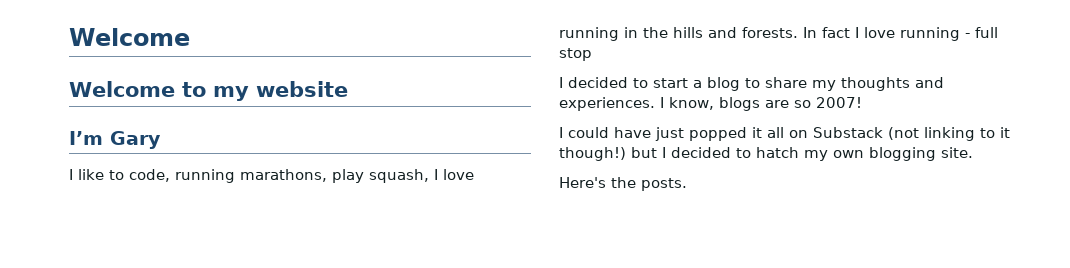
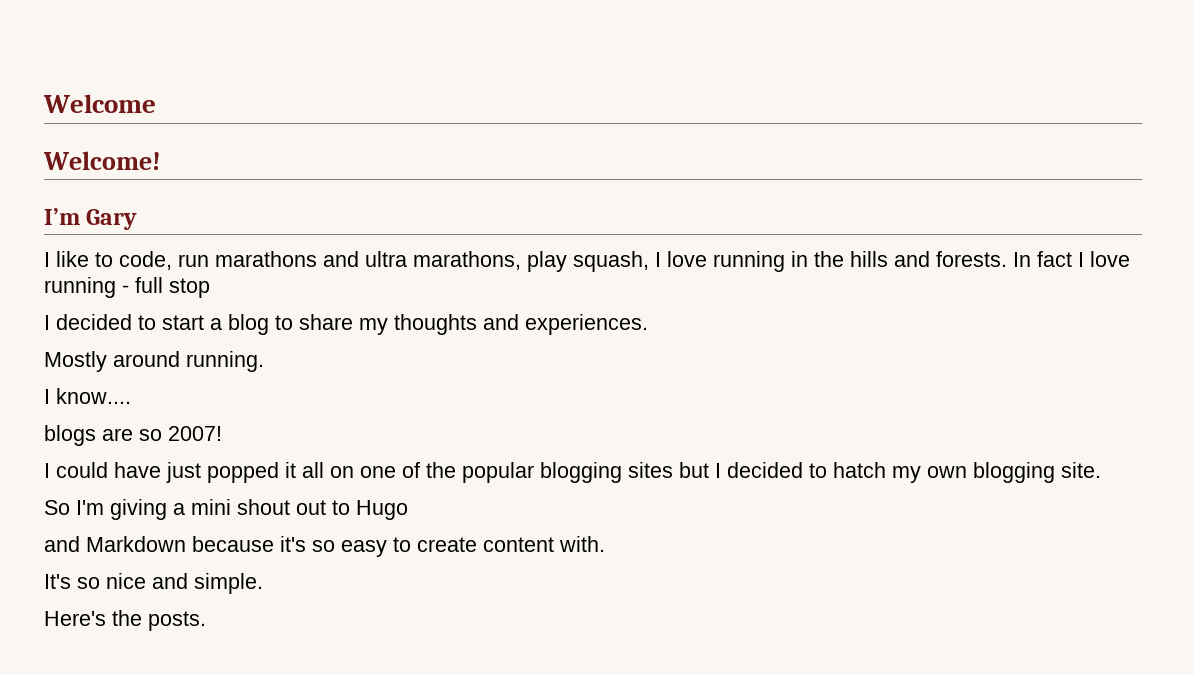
- Welcome to my website
+ Welcome!
- I like to code, running marathons, play squash, I love running in the hills and forests.
+ I like to code, run marathons and ultra marathons, play squash, I love running in the hills and forests.
- I decided to start a blog to share my thoughts and experiences. I know, blogs are so 2007!
+ I decided to start a blog to share my thoughts and experiences.
+ Mostly around running.
+ I know....
+ blogs are so 2007!
- I could have just popped it all on Substack (not linking to it though!) but I decided to hatch my own blogging site.
+ I could have just popped it all on one of the popular blogging sites but I decided to hatch my own blogging site.
+ So I'm giving a mini shout out to Hugo
+ and Markdown because it's so easy to create content with.
+ It's so nice and simple.

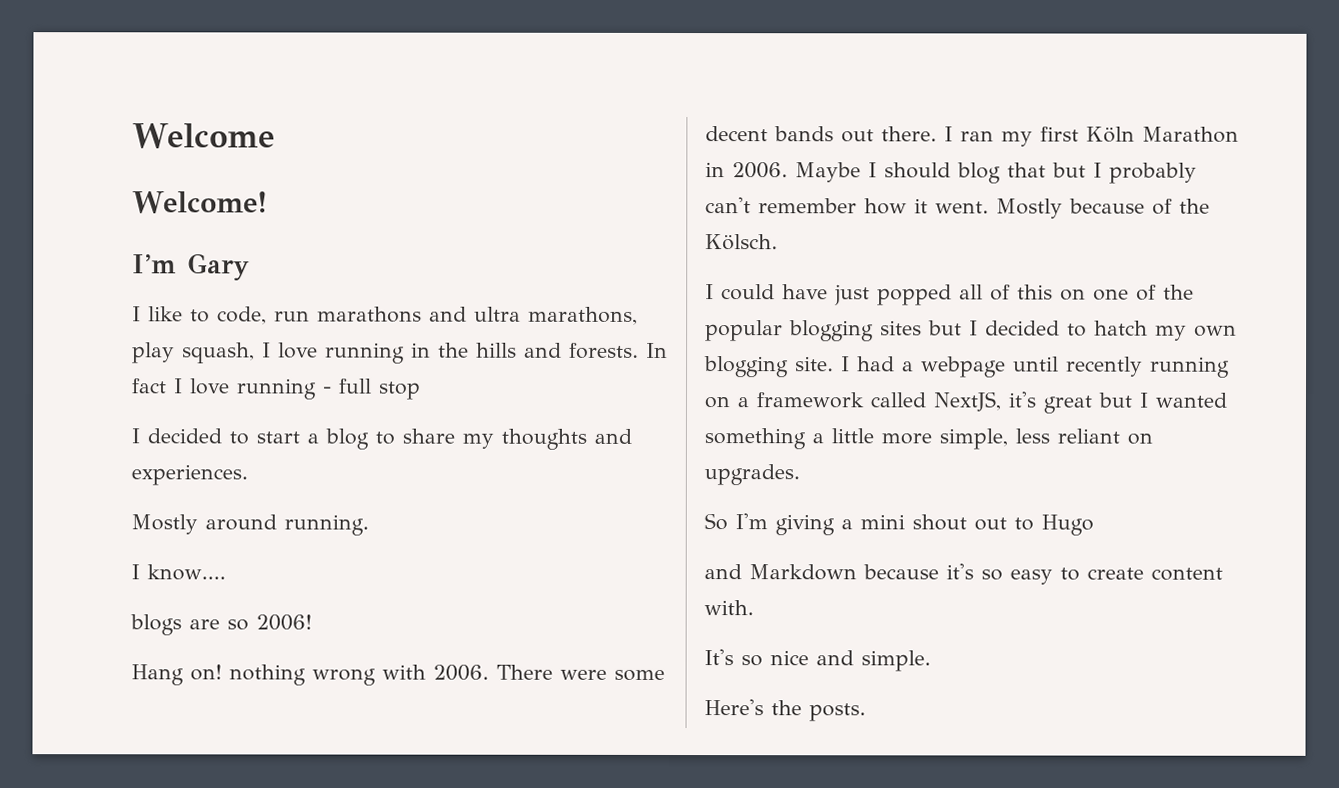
- blogs are so 2007!
+ blogs are so 2006!
+ Hang on! nothing wrong with 2006. There were some decent bands out there. I ran my first Köln Marathon in 2006. Maybe I should blog that but I probably can't remember how it went. Mostly because of the Kölsch.
- I could have just popped it all on one of the popular blogging sites but I decided to hatch my own blogging site.
+ I could have just popped all of this on one of the popular blogging sites but I decided to hatch my own blogging site. I had a webpage until recently running on a framework called NextJS, it's great but I wanted something a little more simple, less reliant on upgrades.

